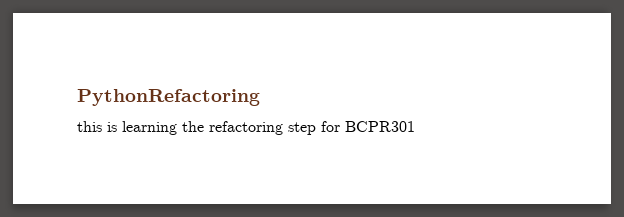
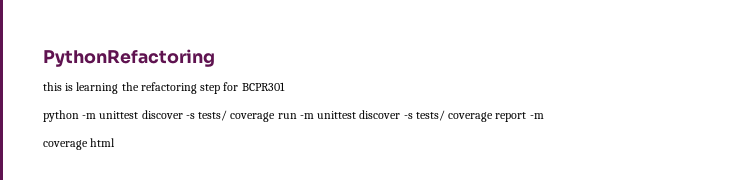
+ python -m unittest discover -s tests/ coverage run -m unittest discover -s tests/ coverage report -m
+ coverage html

